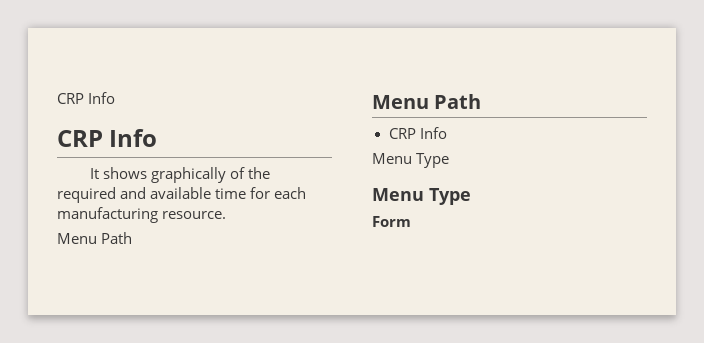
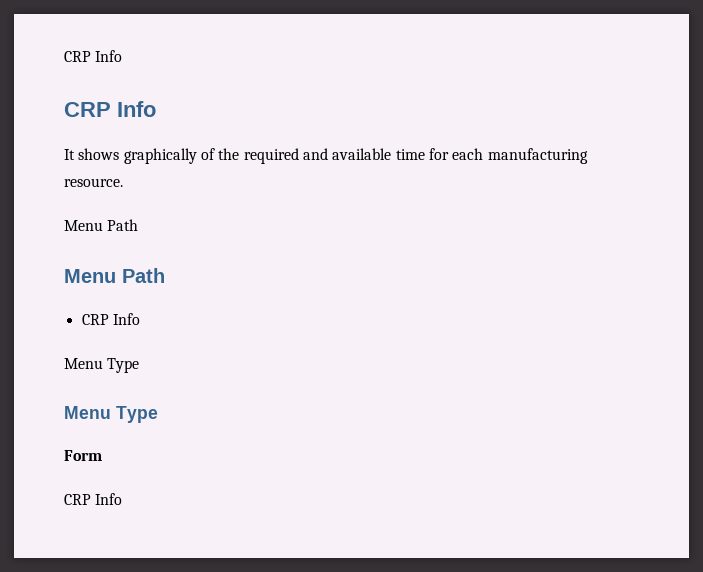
  Form
+ CRP Info

